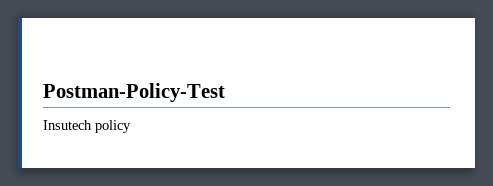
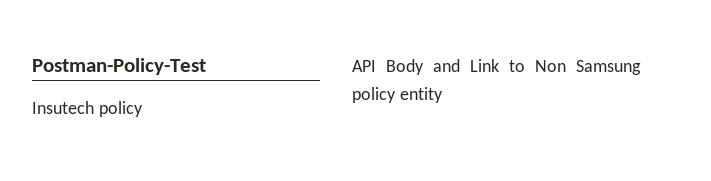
+ API Body and Link to Non Samsung policy entity

